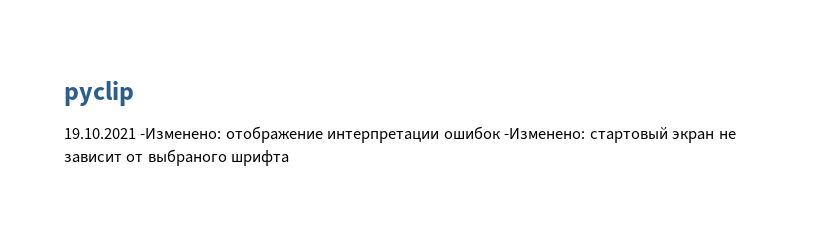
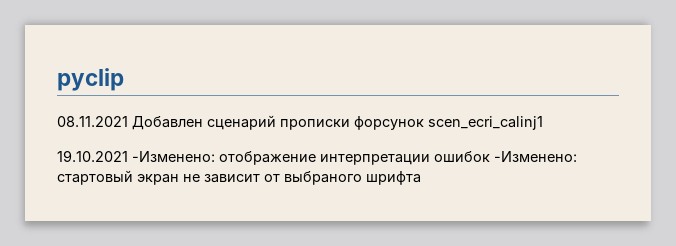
+ 08.11.2021 Добавлен сценарий прописки форсунок scen_ecri_calinj1

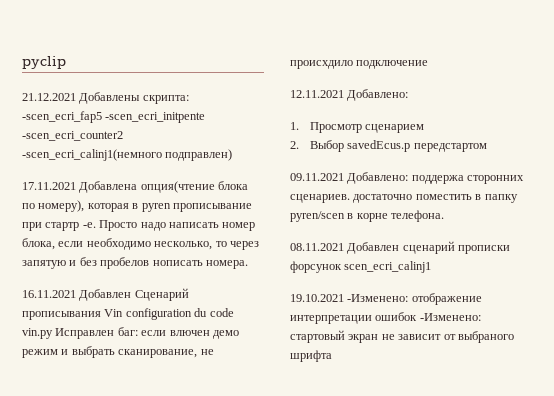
+ 21.12.2021 Добавлены скрипта: -scen_ecri_fap5 -scen_ecri_initpente -scen_ecri_counter2 -scen_ecri_calinj1(немного подправлен)
+ 17.11.2021 Добавлена опция(чтение блока по номеру), которая в pyren прописывание при стартр -e. Просто надо написать номер блока, если необходимо несколько, то через запятую и без пробелов нописать номера.
+ 16.11.2021 Добавлен Сценарий прописывания Vin configuration du code vin.py Исправлен баг: если влючен демо режим и выбрать сканирование, не происхдило подключение
+ 12.11.2021 Добавлено:
+ 1. Просмотр сценарием
+ 2. Выбор savedEcus.p передстартом
+ 09.11.2021 Добавлено: поддержа сторонних сценариев. достаточно поместить в папку pyren/scen в корне телефона.

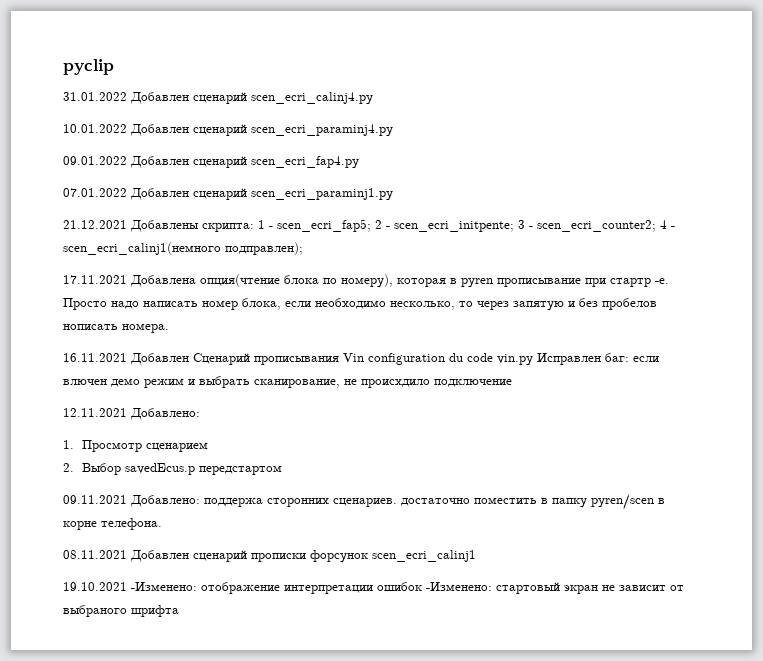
- 21.12.2021 Добавлены скрипта: -scen_ecri_fap5 -scen_ecri_initpente -scen_ecri_counter2 -scen_ecri_calinj1(немного подправлен)
+ 31.01.2022 Добавлен сценарий scen_ecri_calinj4.py
+ 10.01.2022 Добавлен сценарий scen_ecri_paraminj4.py
+ 09.01.2022 Добавлен сценарий scen_ecri_fap4.py
+ 07.01.2022 Добавлен сценарий scen_ecri_paraminj1.py
+ 21.12.2021 Добавлены скрипта: 1 - scen_ecri_fap5; 2 - scen_ecri_initpente; 3 - scen_ecri_counter2; 4 - scen_ecri_calinj1(немного подправлен);

